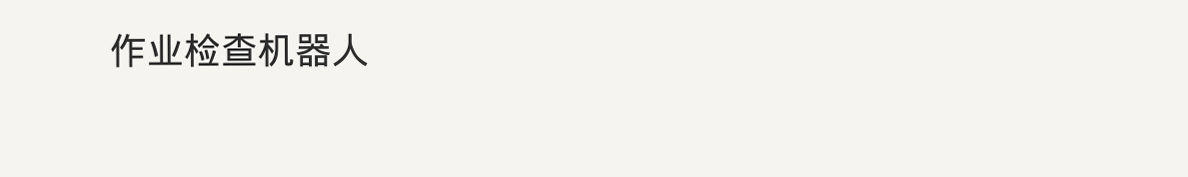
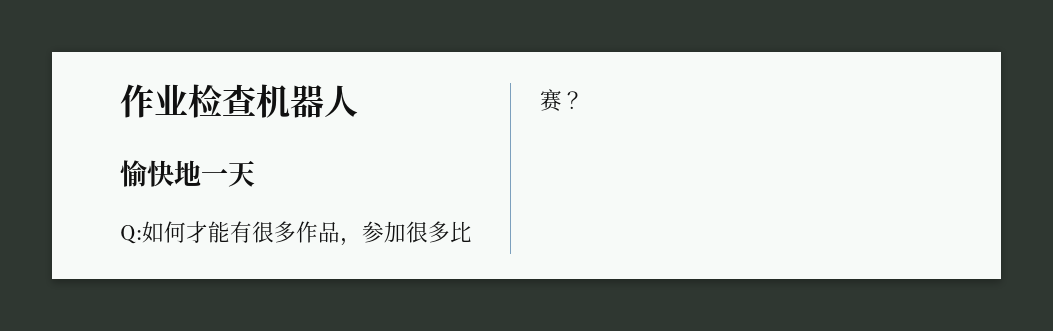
+ 愉快地一天
+ Q:如何才能有很多作品，参加很多比赛？

